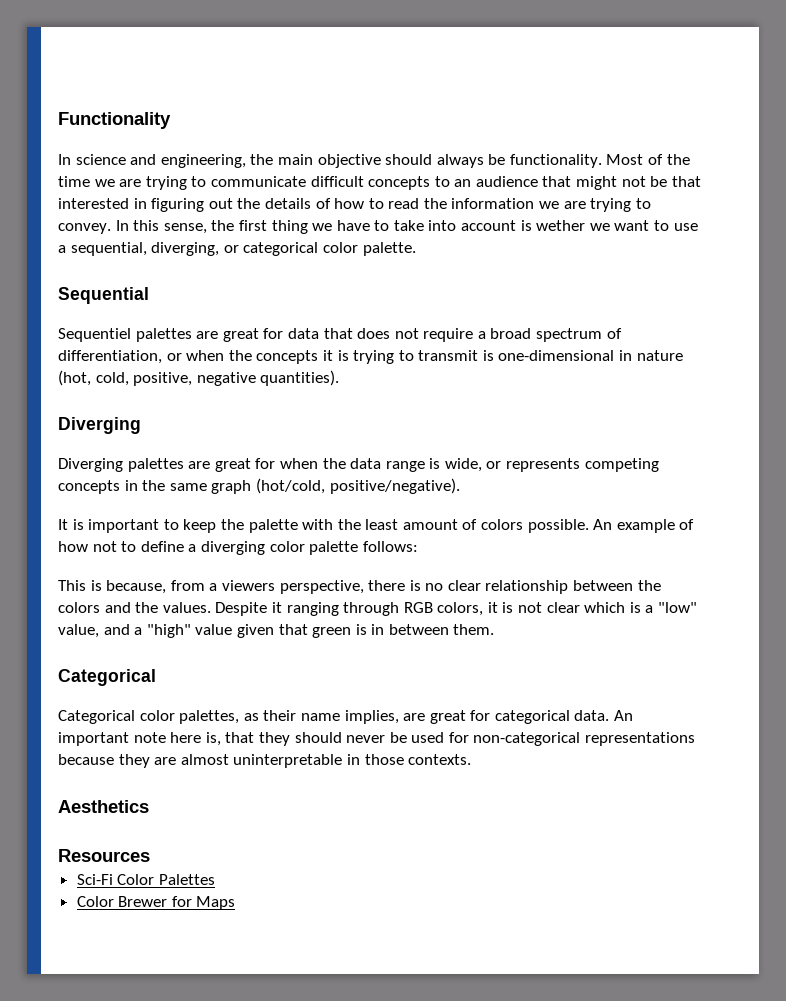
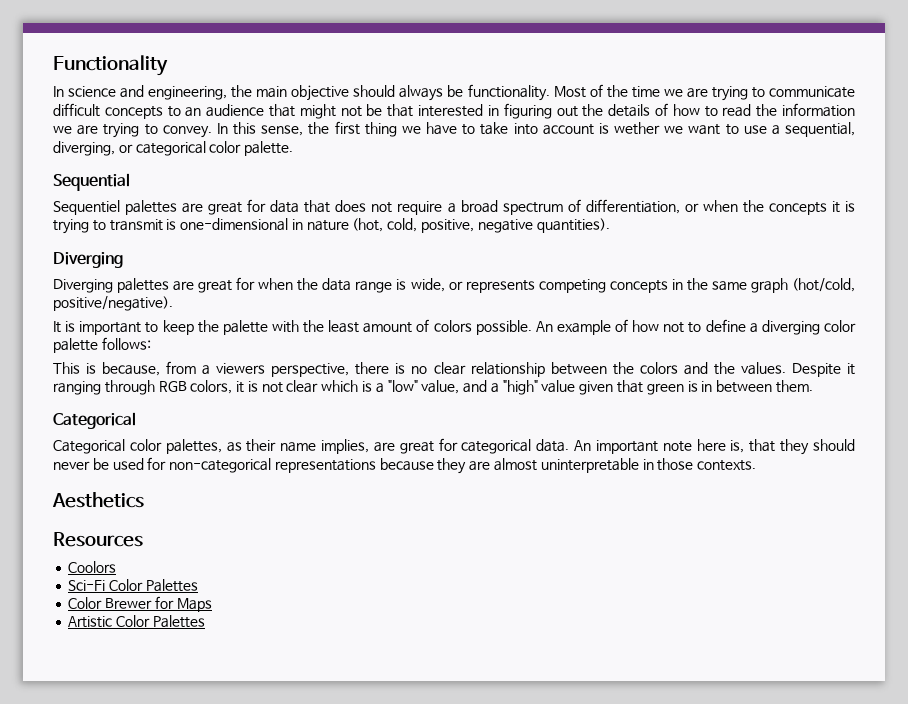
+ Coolors
+ Artistic Color Palettes

